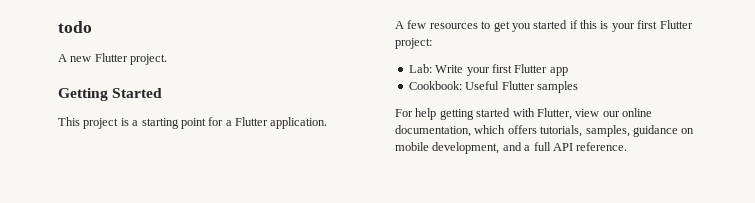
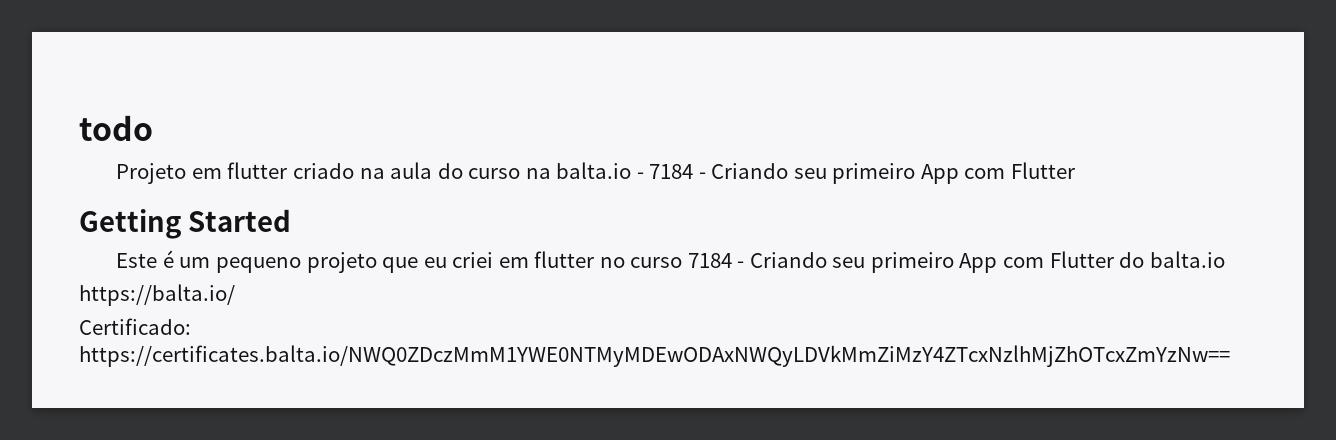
- A new Flutter project.
+ Projeto em flutter criado na aula do curso na balta.io - 7184 - Criando seu primeiro App com Flutter
- This project is a starting point for a Flutter application.
- A few resources to get you started if this is your first Flutter project:
- Lab: Write your first Flutter app
- Cookbook: Useful Flutter samples
- For help getting started with Flutter, view our online documentation, which offers tutorials, samples, guidance on mobile development, and a full API reference.
+ Este é um pequeno projeto que eu criei em flutter no curso 7184 - Criando seu primeiro App com Flutter do balta.io
+ https://balta.io/
+ Certificado: https://certificates.balta.io/NWQ0ZDczMmM1YWE0NTMyMDEwODAxNWQyLDVkMmZiMzY4ZTcxNzlhMjZhOTcxZmYzNw==

